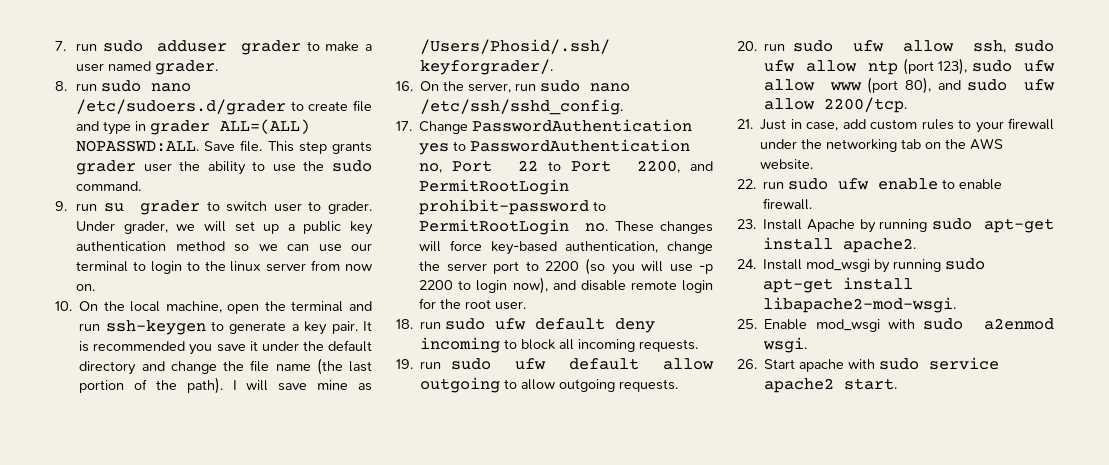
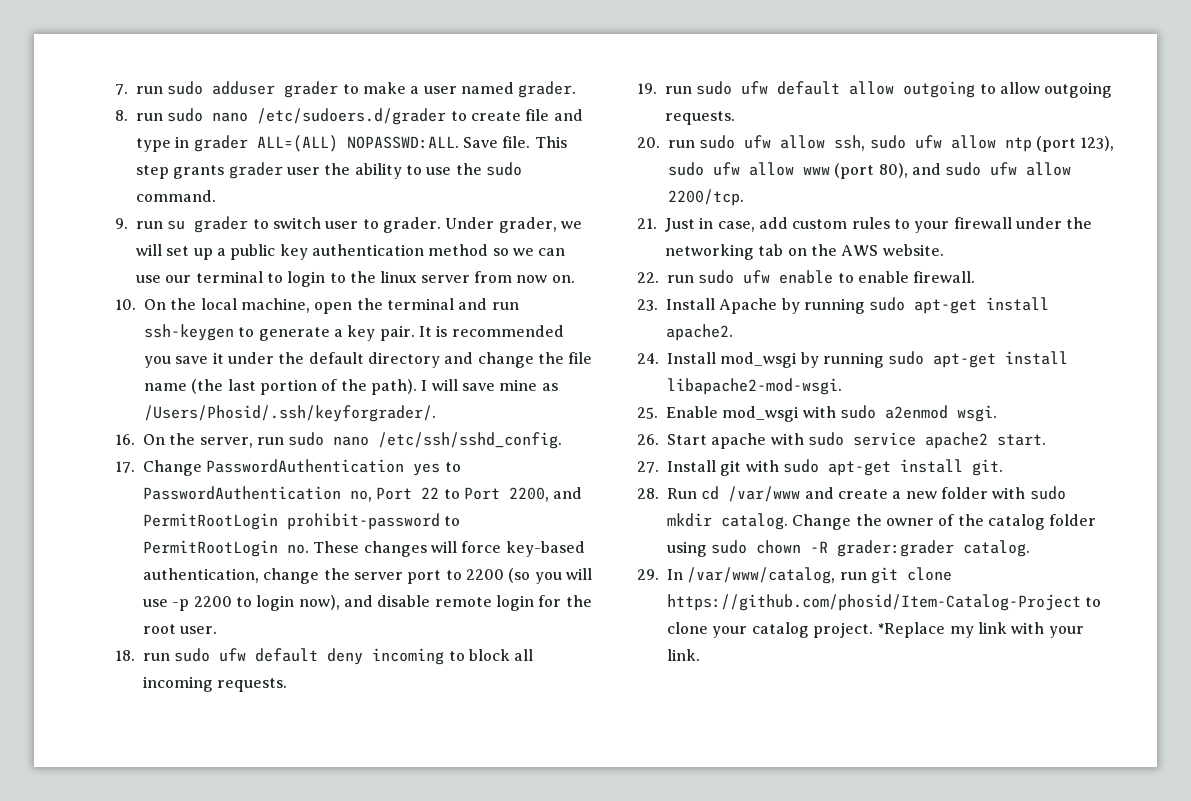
+ 27. Install git with sudo apt-get install git.
+ 28. Run cd /var/www and create a new folder with sudo mkdir catalog. Change the owner of the catalog folder using sudo chown -R grader:grader catalog.
+ 29. In /var/www/catalog, run git clone https://github.com/phosid/Item-Catalog-Project to clone your catalog project. *Replace my link with your link.

